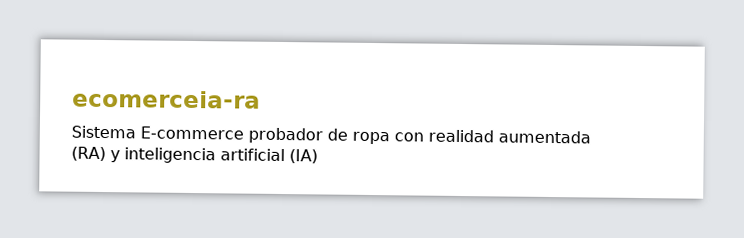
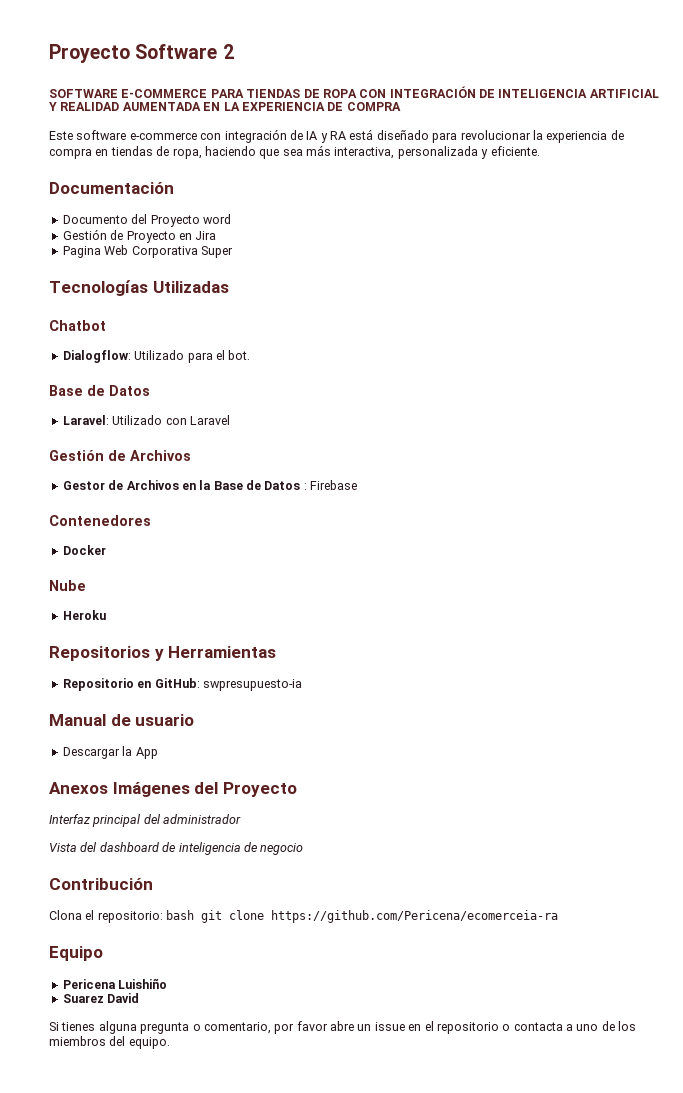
- ecomerceia-ra
- Sistema E-commerce probador de ropa con realidad aumentada (RA) y inteligencia artificial (IA)
+ Proyecto Software 2
+ SOFTWARE E-COMMERCE PARA TIENDAS DE ROPA CON INTEGRACIÓN DE INTELIGENCIA ARTIFICIAL Y REALIDAD AUMENTADA EN LA EXPERIENCIA DE COMPRA
+ Este software e-commerce con integración de IA y RA está diseñado para revolucionar la experiencia de compra en tiendas de ropa, haciendo que sea más interactiva, personalizada y eficiente.
+ Documentación
+ Documento del Proyecto word
+ Gestión de Proyecto en Jira
+ Pagina Web Corporativa Super
+ Tecnologías Utilizadas
+ Chatbot
+ Dialogflow: Utilizado para el bot.
+ Base de Datos
+ Laravel: Utilizado con Laravel
+ Gestión de Archivos
+ Gestor de Archivos en la Base de Datos : Firebase
+ Contenedores
+ Docker
+ Nube
+ Heroku
+ Repositorios y Herramientas
+ Repositorio en GitHub: swpresupuesto-ia
+ Manual de usuario
+ Descargar la App
+ Anexos Imágenes del Proyecto
+ Interfaz principal del administrador
+ Vista del dashboard de inteligencia de negocio
+ Contribución
+ Clona el repositorio: bash git clone https://github.com/Pericena/ecomerceia-ra
+ Equipo
+ Pericena Luishiño
+ Suarez David
+ Si tienes alguna pregunta o comentario, por favor abre un issue en el repositorio o contacta a uno de los miembros del equipo.

